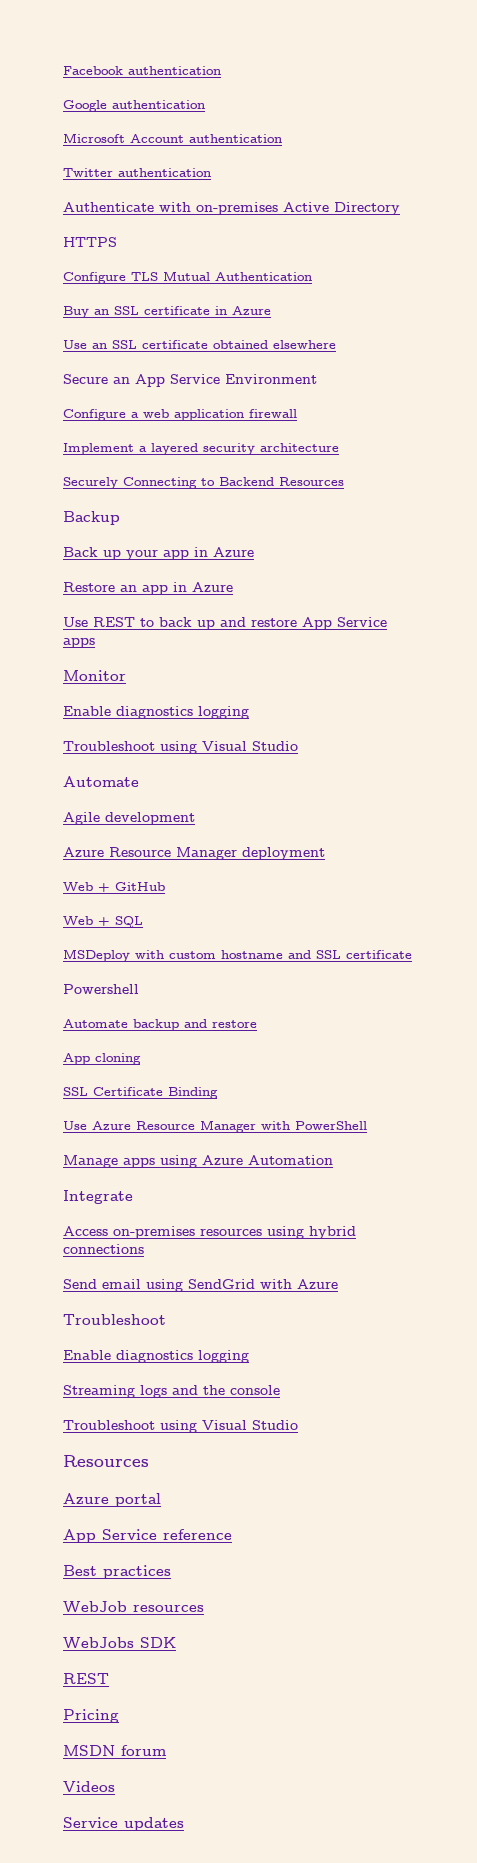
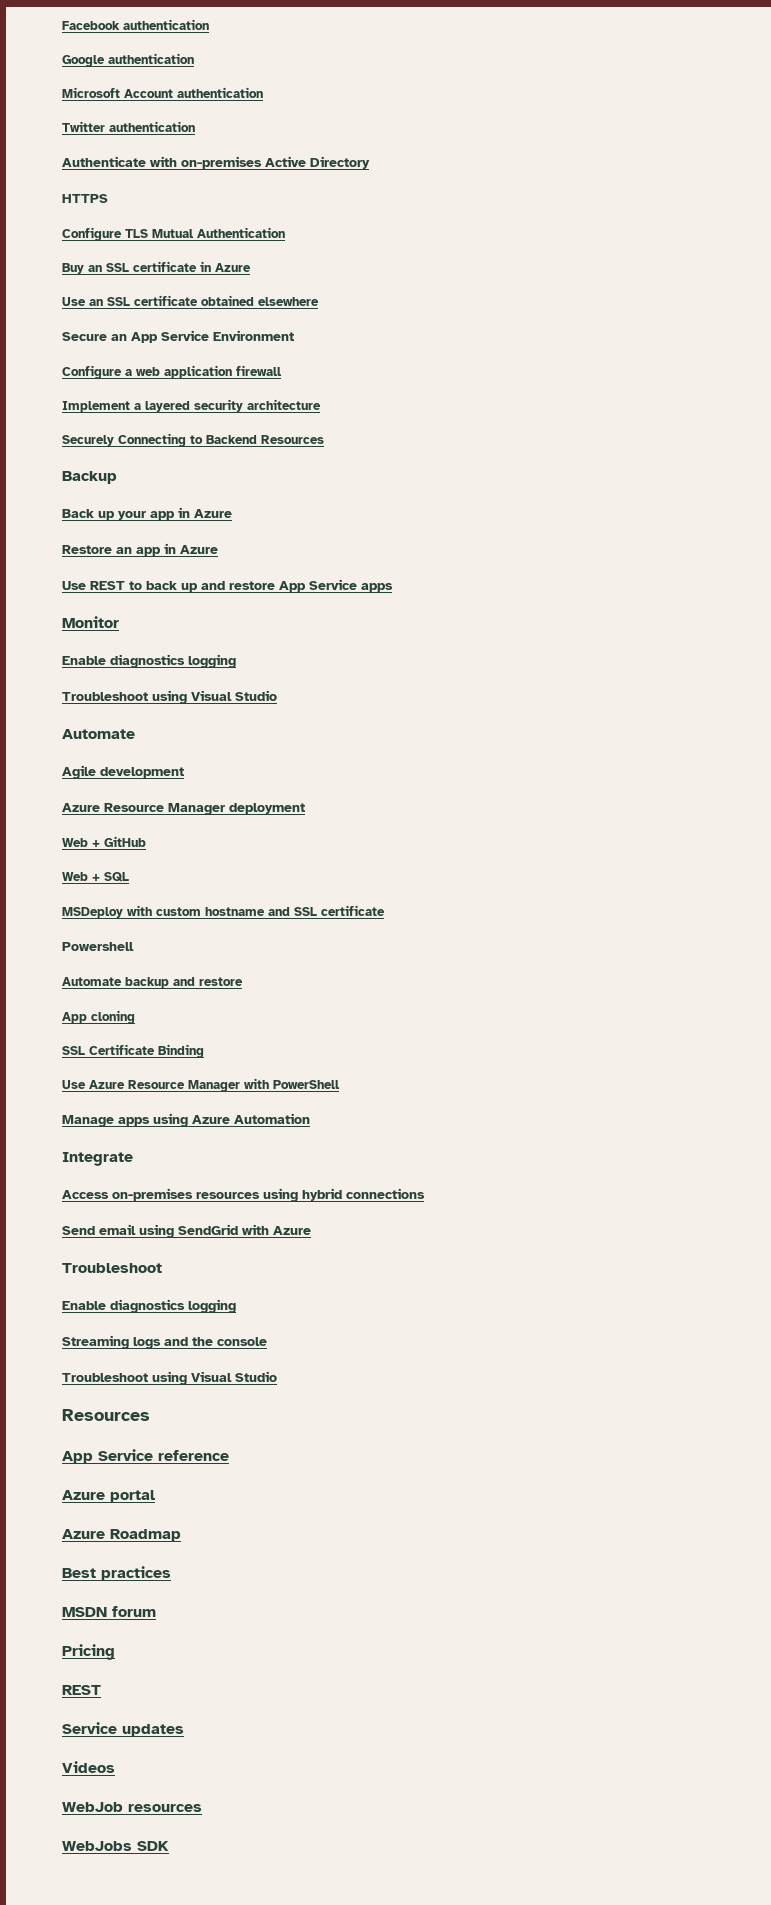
- Azure portal
+ Azure portal
+ Azure Roadmap
  Best practices
+ MSDN forum
+ Pricing
+ REST
+ Service updates
+ Videos
  WebJob resources
  WebJobs SDK
- REST
- Pricing
- MSDN forum
- Videos
- Service updates

